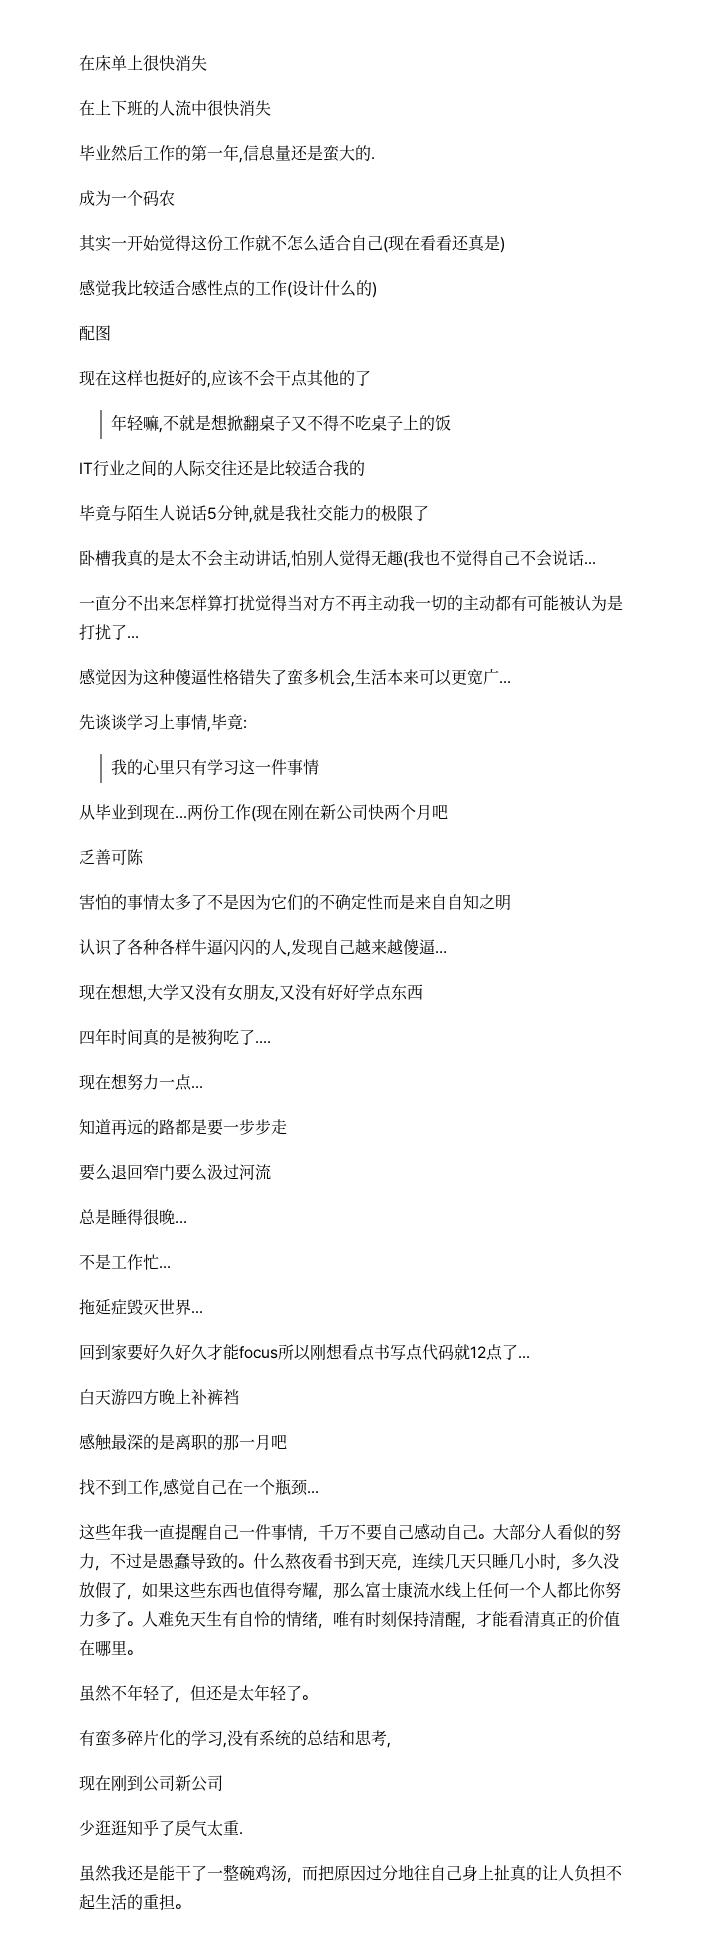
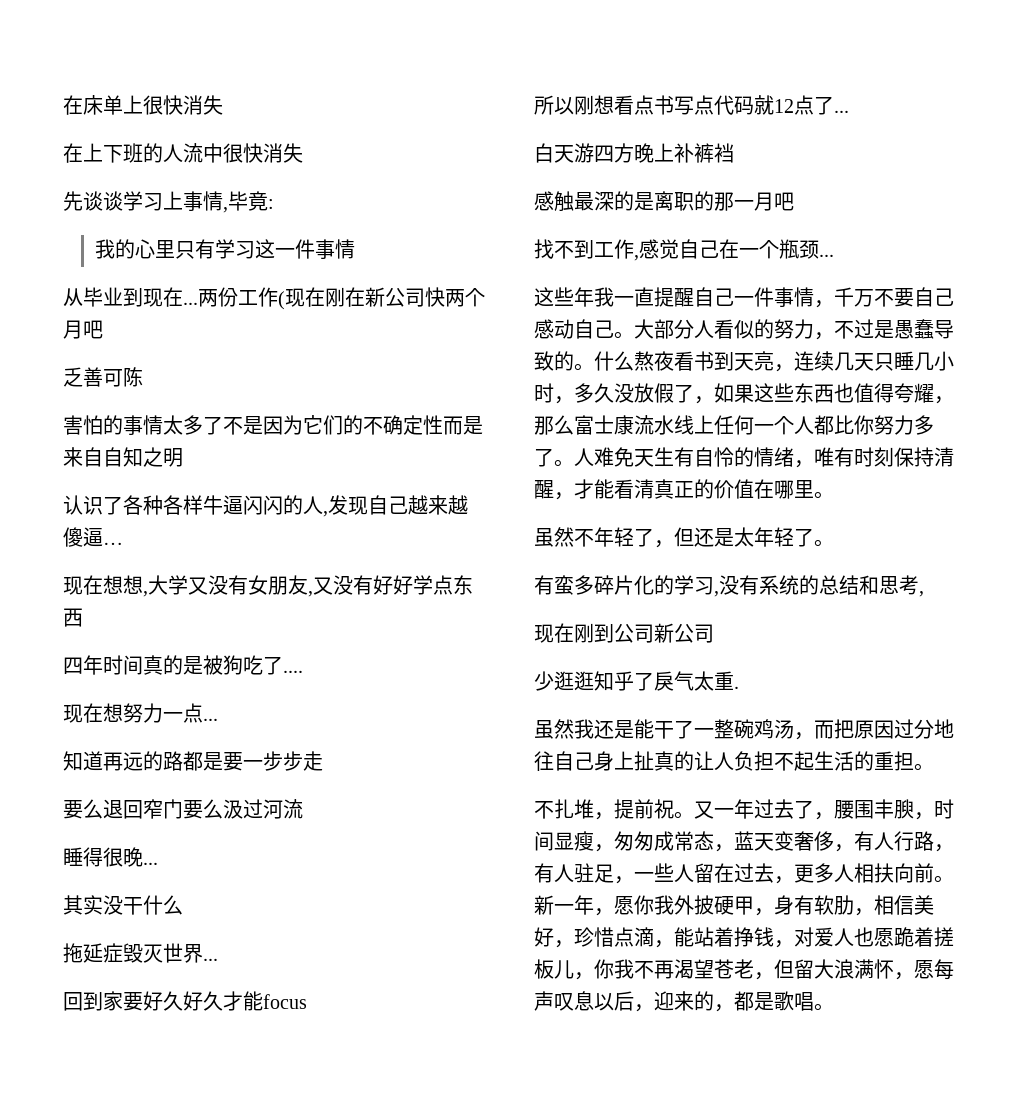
- 毕业然后工作的第一年,信息量还是蛮大的.
- 成为一个码农
- 其实一开始觉得这份工作就不怎么适合自己(现在看看还真是)
- 感觉我比较适合感性点的工作(设计什么的)
- 配图
- 现在这样也挺好的,应该不会干点其他的了
- 年轻嘛,不就是想掀翻桌子又不得不吃桌子上的饭
- IT行业之间的人际交往还是比较适合我的
- 毕竟与陌生人说话5分钟,就是我社交能力的极限了
- 卧槽我真的是太不会主动讲话,怕别人觉得无趣(我也不觉得自己不会说话...
- 一直分不出来怎样算打扰觉得当对方不再主动我一切的主动都有可能被认为是打扰了...
- 感觉因为这种傻逼性格错失了蛮多机会,生活本来可以更宽广...
- 总是睡得很晚...
+ 睡得很晚...
- 不是工作忙...
+ 其实没干什么
- 回到家要好久好久才能focus所以刚想看点书写点代码就12点了...
+ 回到家要好久好久才能focus
+ 所以刚想看点书写点代码就12点了...
+ 不扎堆，提前祝。又一年过去了，腰围丰腴，时间显瘦，匆匆成常态，蓝天变奢侈，有人行路，有人驻足，一些人留在过去，更多人相扶向前。新一年，愿你我外披硬甲，身有软肋，相信美好，珍惜点滴，能站着挣钱，对爱人也愿跪着搓板儿，你我不再渴望苍老，但留大浪满怀，愿每声叹息以后，迎来的，都是歌唱。

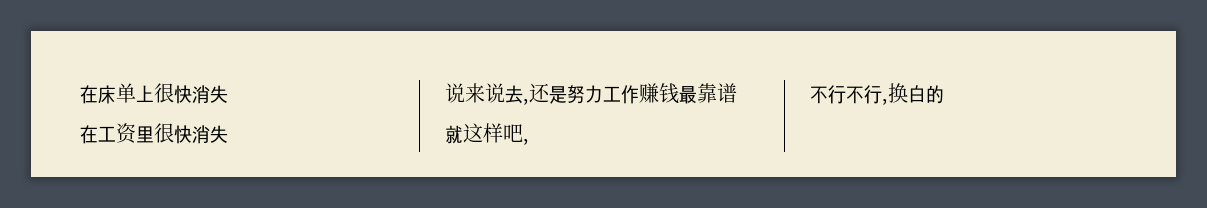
- 在上下班的人流中很快消失
- 先谈谈学习上事情,毕竟:
- 我的心里只有学习这一件事情
- 从毕业到现在...两份工作(现在刚在新公司快两个月吧
- 乏善可陈
- 害怕的事情太多了不是因为它们的不确定性而是来自自知之明
- 认识了各种各样牛逼闪闪的人,发现自己越来越傻逼…
- 现在想想,大学又没有女朋友,又没有好好学点东西
- 四年时间真的是被狗吃了....
- 现在想努力一点...
- 知道再远的路都是要一步步走
- 要么退回窄门要么汲过河流
- 睡得很晚...
- 其实没干什么
- 拖延症毁灭世界...
- 回到家要好久好久才能focus
- 所以刚想看点书写点代码就12点了...
- 白天游四方晚上补裤裆
- 感触最深的是离职的那一月吧
- 找不到工作,感觉自己在一个瓶颈...
- 这些年我一直提醒自己一件事情，千万不要自己感动自己。大部分人看似的努力，不过是愚蠢导致的。什么熬夜看书到天亮，连续几天只睡几小时，多久没放假了，如果这些东西也值得夸耀，那么富士康流水线上任何一个人都比你努力多了。人难免天生有自怜的情绪，唯有时刻保持清醒，才能看清真正的价值在哪里。
- 虽然不年轻了，但还是太年轻了。
- 有蛮多碎片化的学习,没有系统的总结和思考,
- 现在刚到公司新公司
- 少逛逛知乎了戾气太重.
- 虽然我还是能干了一整碗鸡汤，而把原因过分地往自己身上扯真的让人负担不起生活的重担。
- 不扎堆，提前祝。又一年过去了，腰围丰腴，时间显瘦，匆匆成常态，蓝天变奢侈，有人行路，有人驻足，一些人留在过去，更多人相扶向前。新一年，愿你我外披硬甲，身有软肋，相信美好，珍惜点滴，能站着挣钱，对爱人也愿跪着搓板儿，你我不再渴望苍老，但留大浪满怀，愿每声叹息以后，迎来的，都是歌唱。
+ 在工资里很快消失
+ 说来说去,还是努力工作赚钱最靠谱
+ 就这样吧,
+ 不行不行,换白的

